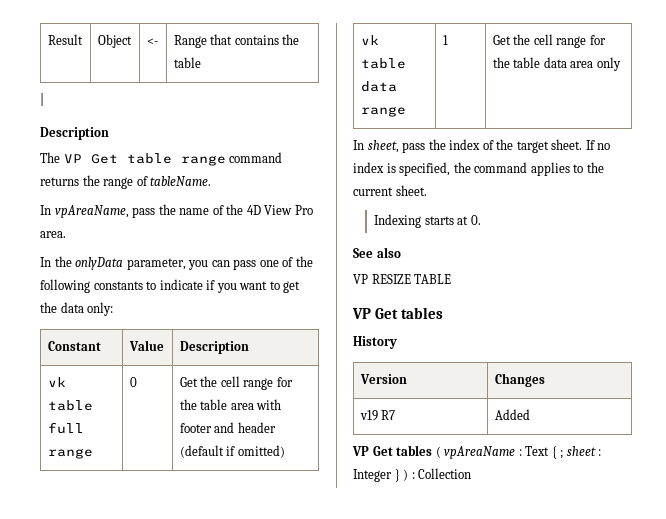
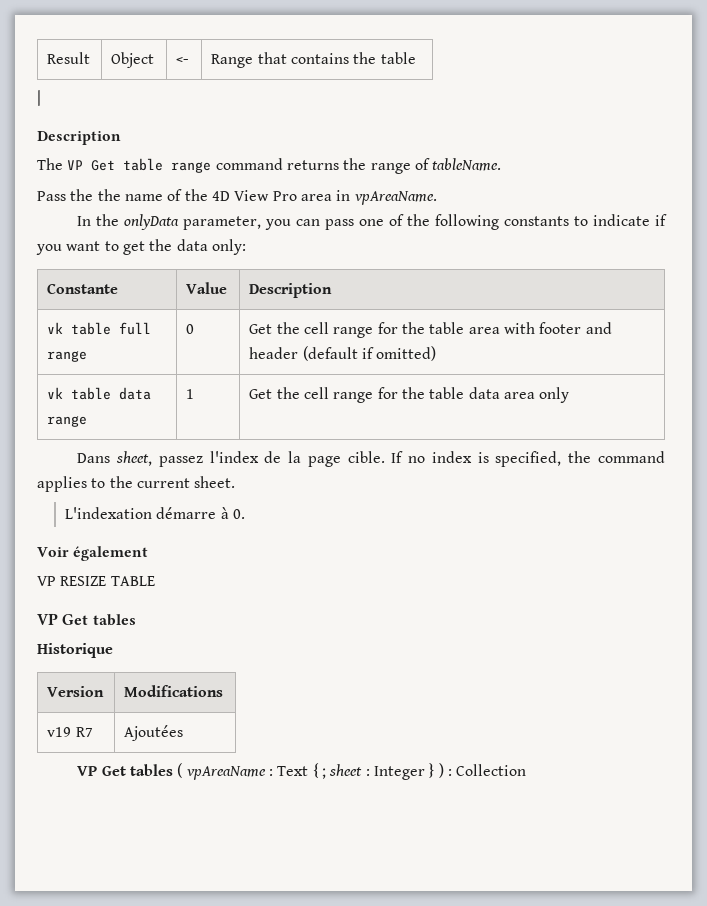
- In vpAreaName, pass the name of the 4D View Pro area.
+ Pass the the name of the 4D View Pro area in vpAreaName.
- Constant | Value | Description
+ Constante | Value | Description
- In sheet, pass the index of the target sheet.
+ Dans sheet, passez l'index de la page cible.
- Indexing starts at 0.
+ L'indexation démarre à 0.
- See also
+ Voir également
- History
+ Historique
- Version | Changes
+ Version | Modifications
- v19 R7 | Added
+ v19 R7 | Ajoutées

